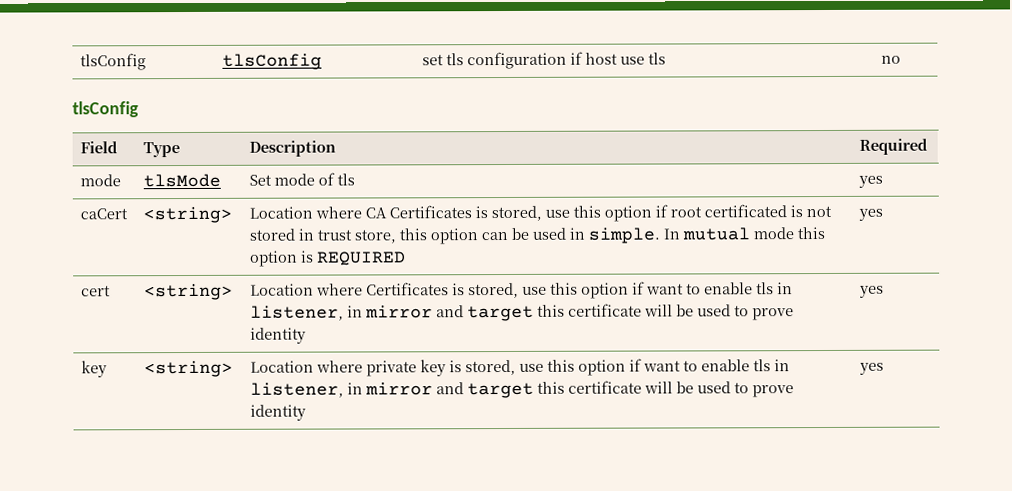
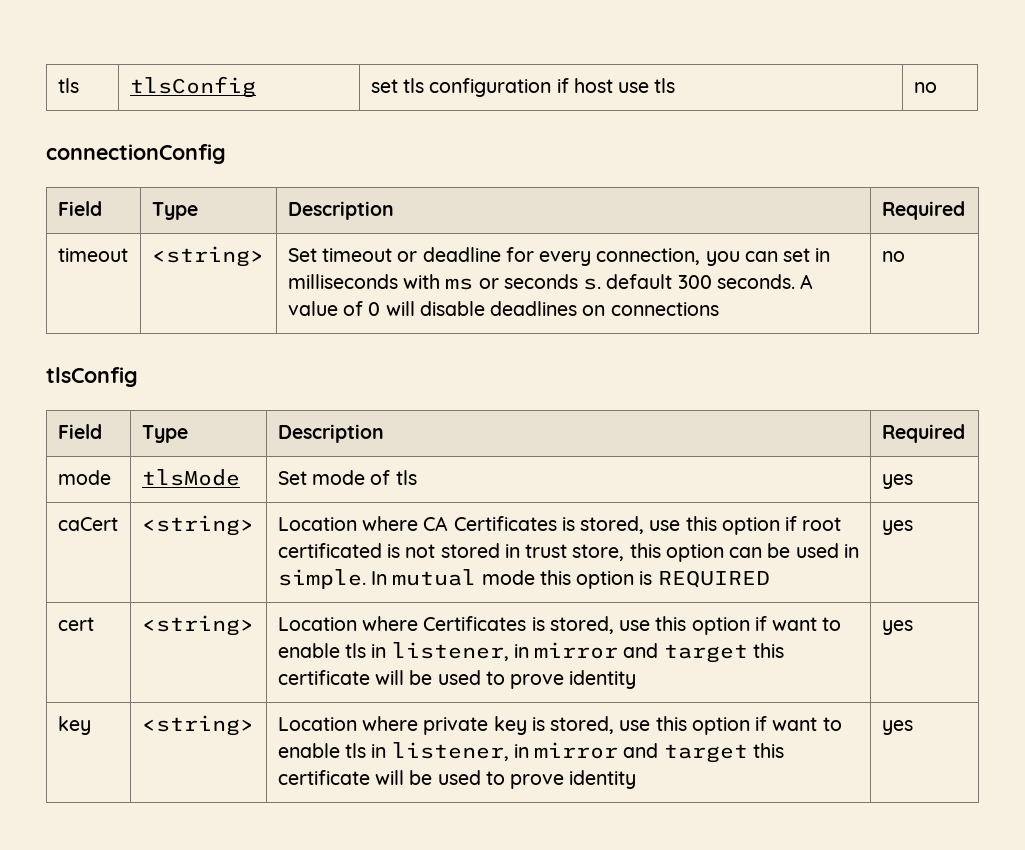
- tlsConfig | tlsConfig | set tls configuration if host use tls | no
+ tls | tlsConfig | set tls configuration if host use tls | no
+ connectionConfig
+ Field | Type | Description | Required
+ timeout | <string> | Set timeout or deadline for every connection, you can set in milliseconds with ms or seconds s. default 300 seconds. A value of 0 will disable deadlines on connections | no

